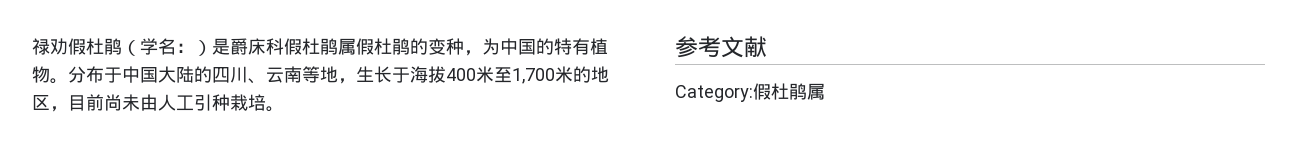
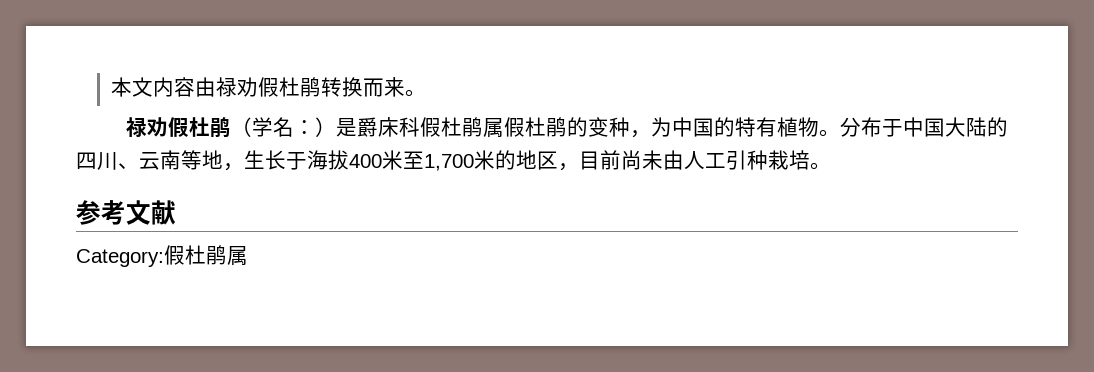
+ 本文内容由禄劝假杜鹃转换而来。

